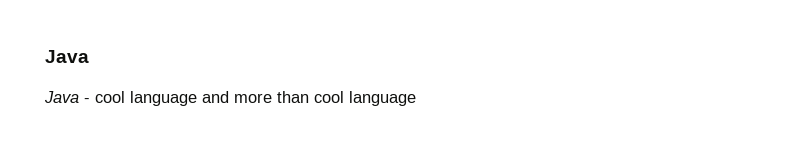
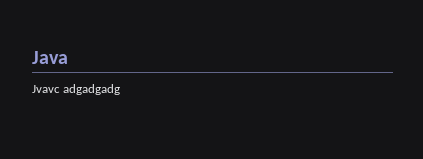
- Java - cool language and more than cool language
+ Jvavc adgadgadg

